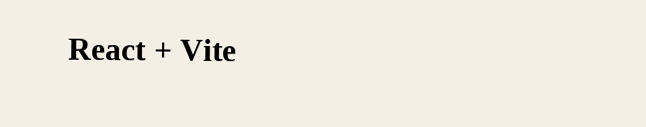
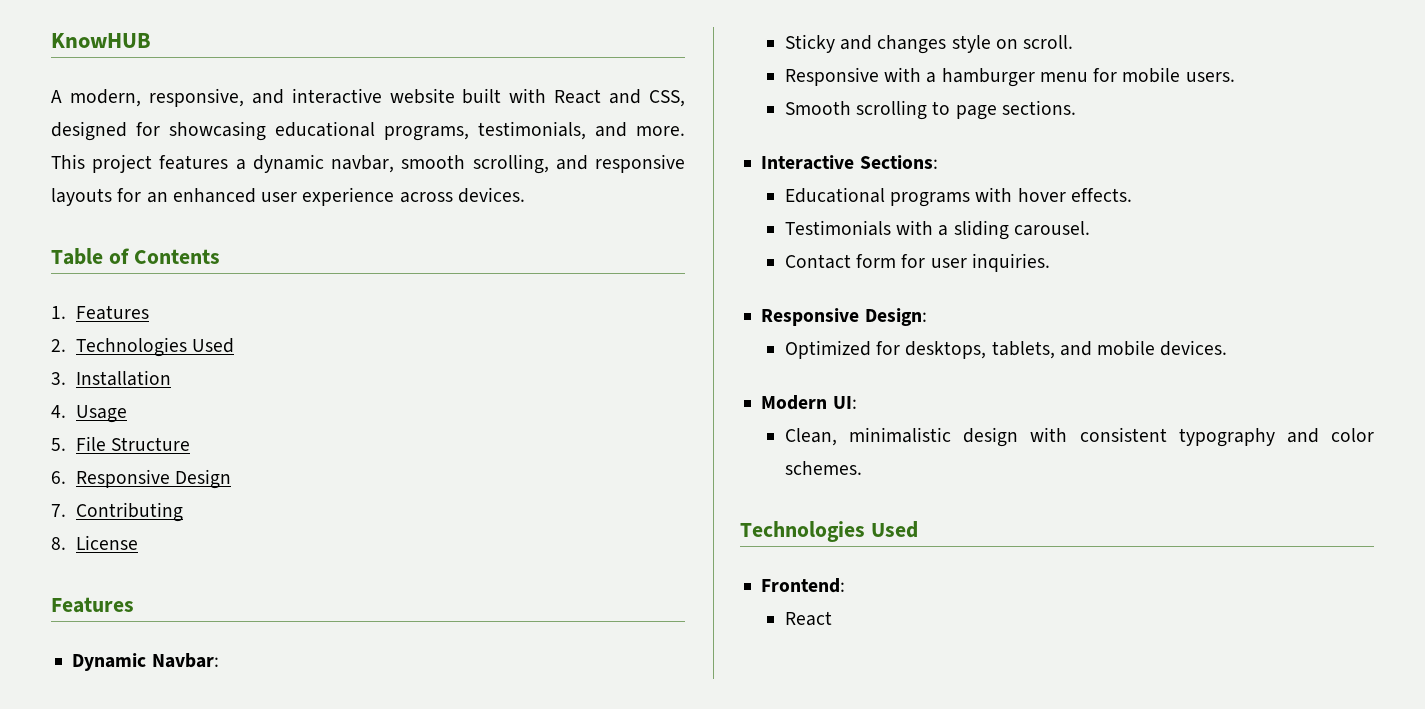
- React + Vite
+ KnowHUB
+ A modern, responsive, and interactive website built with React and CSS, designed for showcasing educational programs, testimonials, and more. This project features a dynamic navbar, smooth scrolling, and responsive layouts for an enhanced user experience across devices.
+ Table of Contents
+ 1. Features
+ 2. Technologies Used
+ 3. Installation
+ 4. Usage
+ 5. File Structure
+ 6. Responsive Design
+ 7. Contributing
+ 8. License
+ Features
+ Dynamic Navbar:
+ Sticky and changes style on scroll.
+ Responsive with a hamburger menu for mobile users.
+ Smooth scrolling to page sections.
+ Interactive Sections:
+ Educational programs with hover effects.
+ Testimonials with a sliding carousel.
+ Contact form for user inquiries.
+ Responsive Design:
+ Optimized for desktops, tablets, and mobile devices.
+ Modern UI:
+ Clean, minimalistic design with consistent typography and color schemes.
+ Technologies Used
+ Frontend:
+ React

